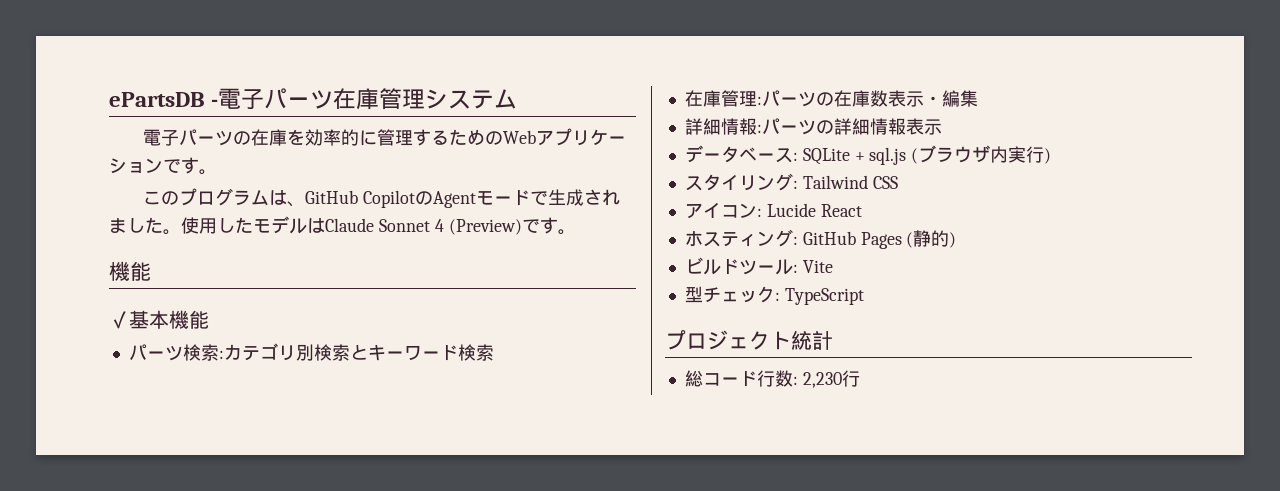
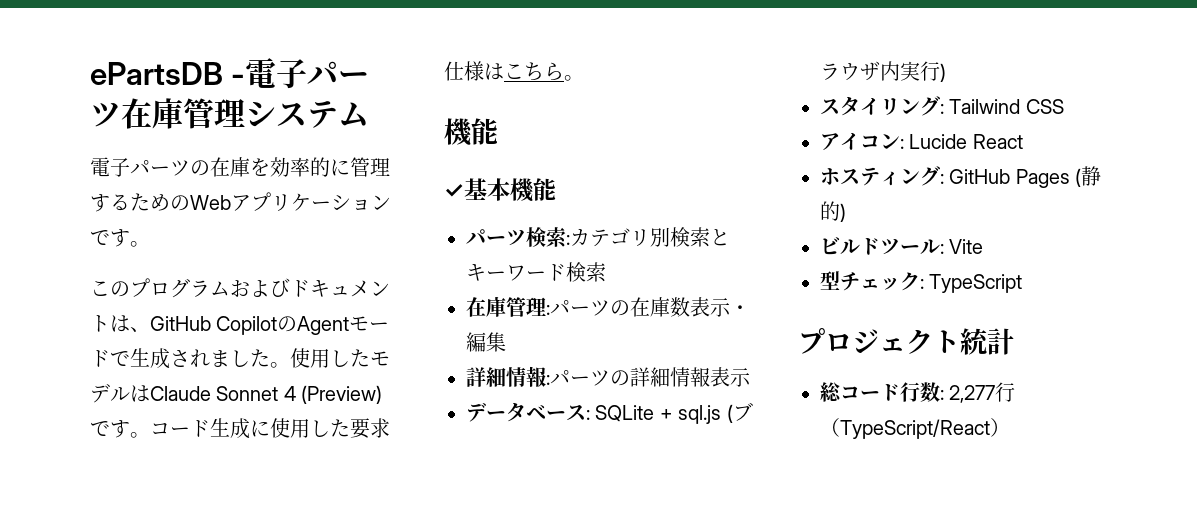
- このプログラムは、GitHub CopilotのAgentモードで生成されました。
+ このプログラムおよびドキュメントは、GitHub CopilotのAgentモードで生成されました。
+ コード生成に使用した要求仕様はこちら。
- 総コード行数: 2,230行
+ 総コード行数: 2,277行（TypeScript/React）

